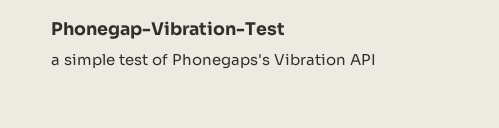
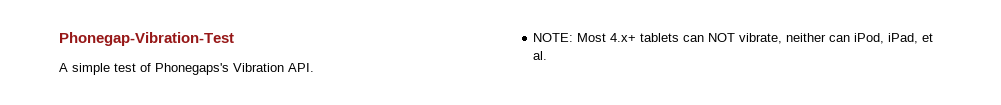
- a simple test of Phonegaps's Vibration API
+ A simple test of Phonegaps's Vibration API.
+ NOTE: Most 4.x+ tablets can NOT vibrate, neither can iPod, iPad, et al.

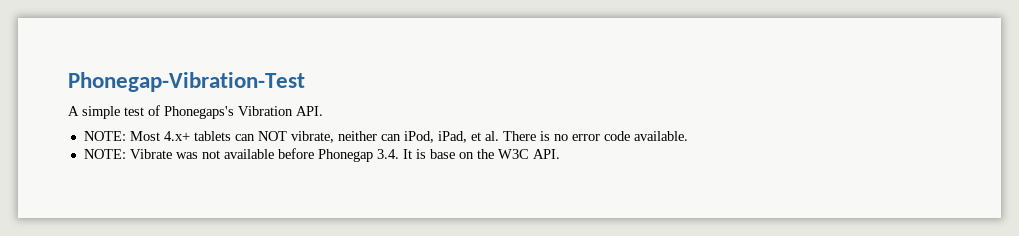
- NOTE: Most 4.x+ tablets can NOT vibrate, neither can iPod, iPad, et al.
+ NOTE: Most 4.x+ tablets can NOT vibrate, neither can iPod, iPad, et al. There is no error code available.
+ NOTE: Vibrate was not available before Phonegap 3.4. It is base on the W3C API.

